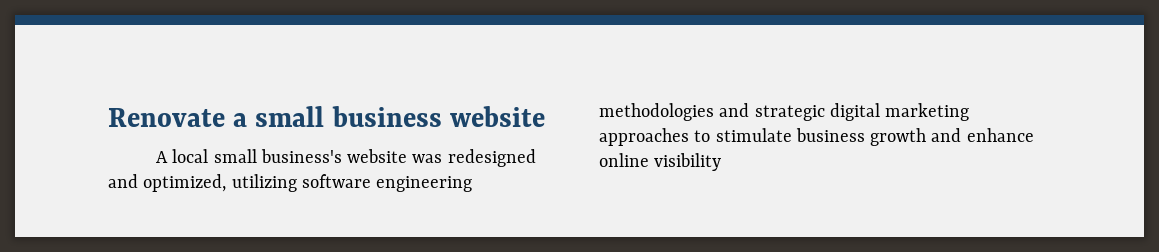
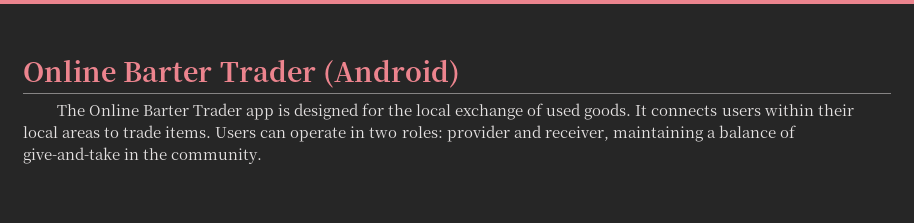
- Renovate a small business website
- A local small business's website was redesigned and optimized, utilizing software engineering methodologies and strategic digital marketing approaches to stimulate business growth and enhance online visibility
+ Online Barter Trader (Android)
+ The Online Barter Trader app is designed for the local exchange of used goods. It connects users within their local areas to trade items. Users can operate in two roles: provider and receiver, maintaining a balance of give-and-take in the community.

